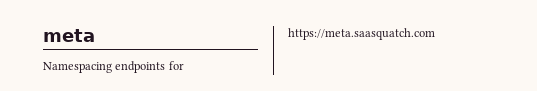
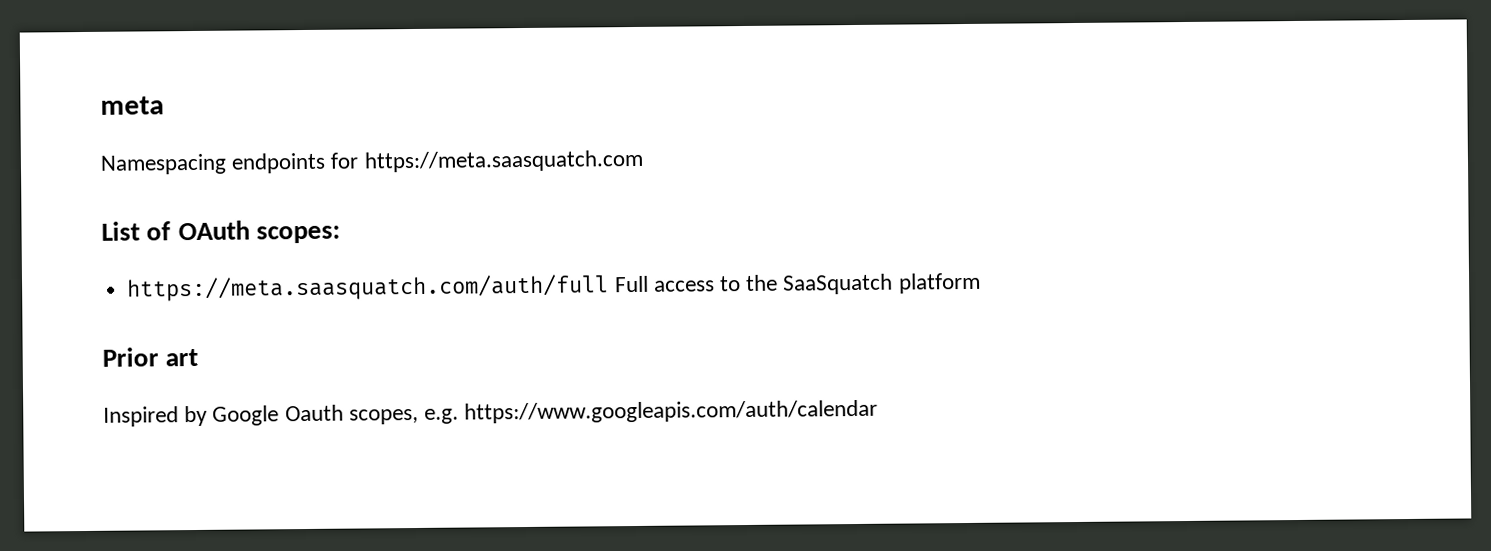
+ List of OAuth scopes:
+ https://meta.saasquatch.com/auth/full Full access to the SaaSquatch platform
+ Prior art
+ Inspired by Google Oauth scopes, e.g. https://www.googleapis.com/auth/calendar

